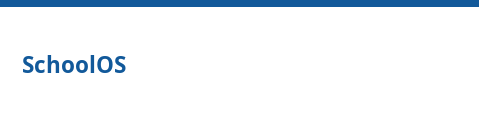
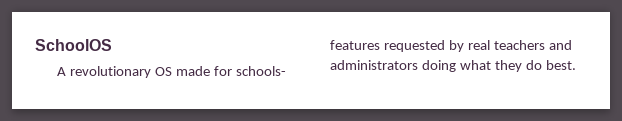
+ A revolutionary OS made for schools- features requested by real teachers and administrators doing what they do best.

